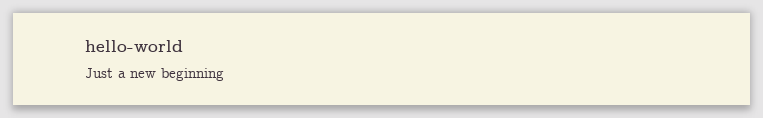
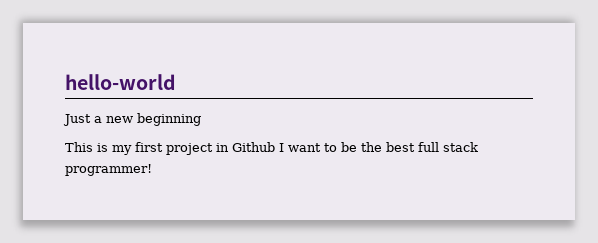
+ This is my first project in Github I want to be the best full stack programmer!

